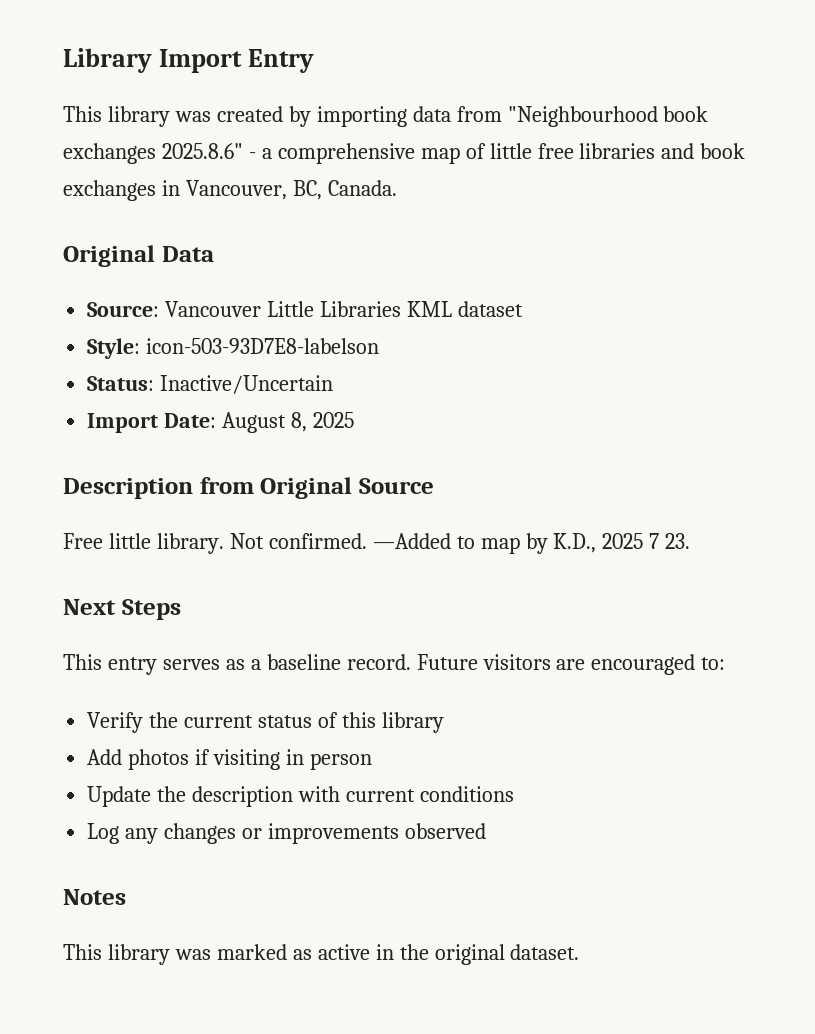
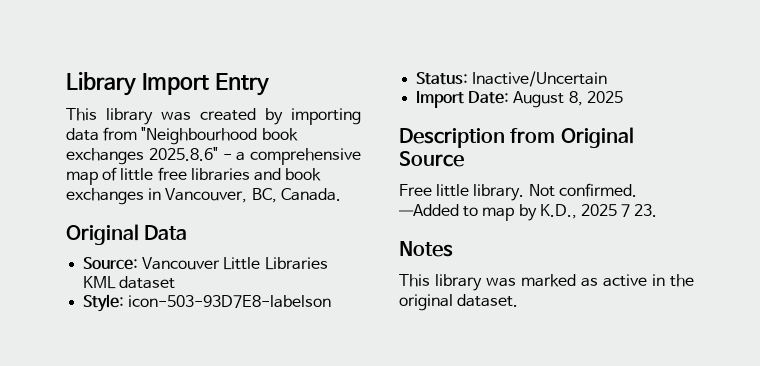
- Next Steps
- This entry serves as a baseline record. Future visitors are encouraged to:
- Verify the current status of this library
- Add photos if visiting in person
- Update the description with current conditions
- Log any changes or improvements observed

